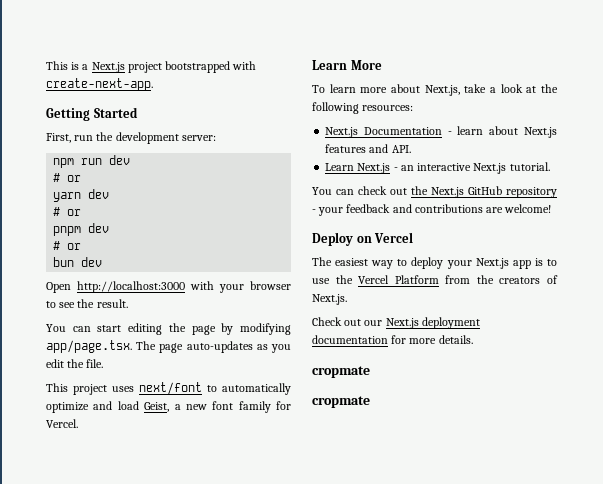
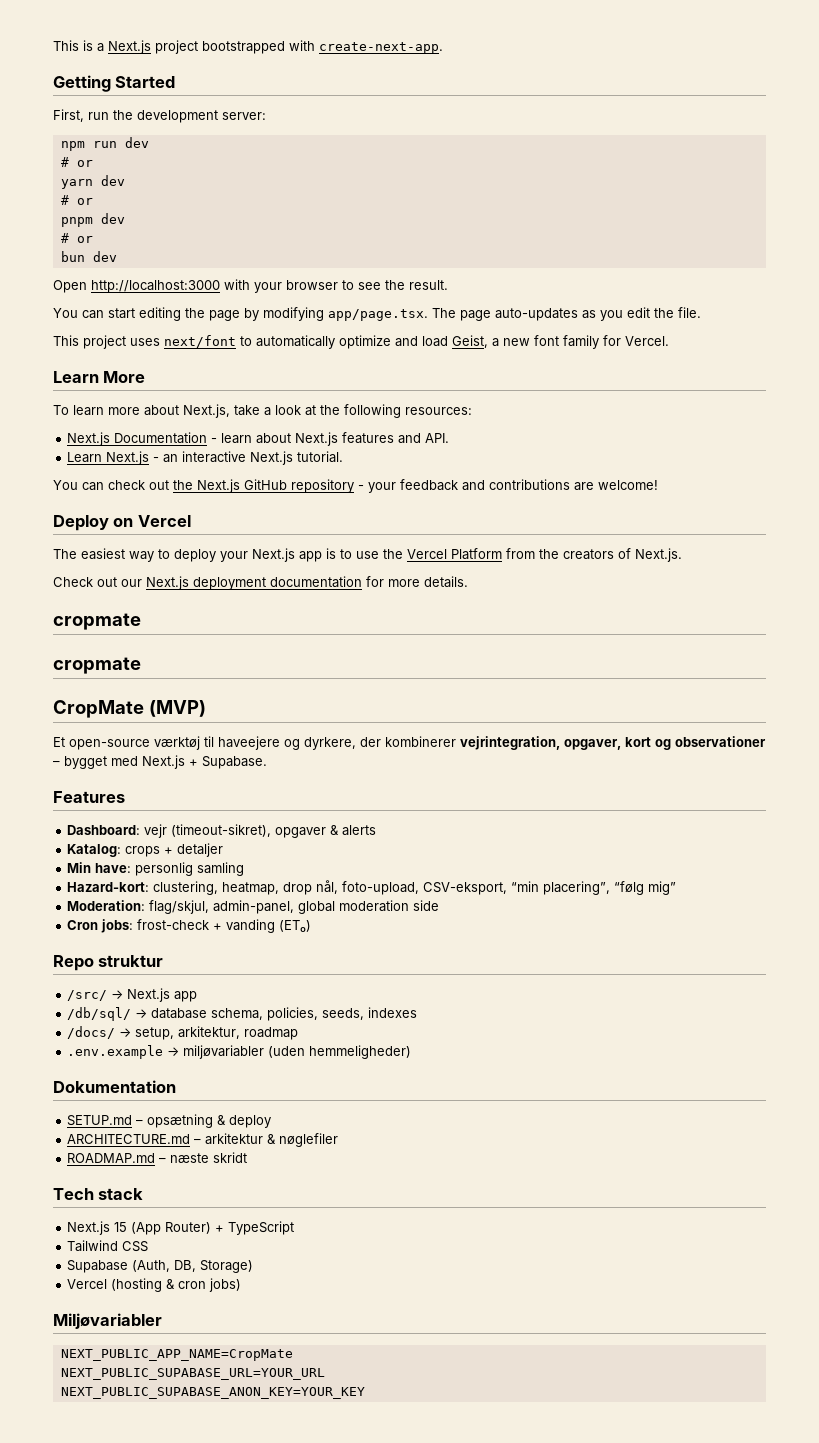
+ CropMate (MVP)
+ Et open-source værktøj til haveejere og dyrkere, der kombinerer vejrintegration, opgaver, kort og observationer – bygget med Next.js + Supabase.
+ Features
+ Dashboard: vejr (timeout-sikret), opgaver & alerts
+ Katalog: crops + detaljer
+ Min have: personlig samling
+ Hazard-kort: clustering, heatmap, drop nål, foto-upload, CSV-eksport, “min placering”, “følg mig”
+ Moderation: flag/skjul, admin-panel, global moderation side
+ Cron jobs: frost-check + vanding (ET₀)
+ Repo struktur
+ /src/ → Next.js app
+ /db/sql/ → database schema, policies, seeds, indexes
+ /docs/ → setup, arkitektur, roadmap
+ .env.example → miljøvariabler (uden hemmeligheder)
+ Dokumentation
+ SETUP.md – opsætning & deploy
+ ARCHITECTURE.md – arkitektur & nøglefiler
+ ROADMAP.md – næste skridt
+ Tech stack
+ Next.js 15 (App Router) + TypeScript
+ Tailwind CSS
+ Supabase (Auth, DB, Storage)
+ Vercel (hosting & cron jobs)
+ Miljøvariabler
+ NEXT_PUBLIC_APP_NAME=CropMate
+ NEXT_PUBLIC_SUPABASE_URL=YOUR_URL
+ NEXT_PUBLIC_SUPABASE_ANON_KEY=YOUR_KEY

